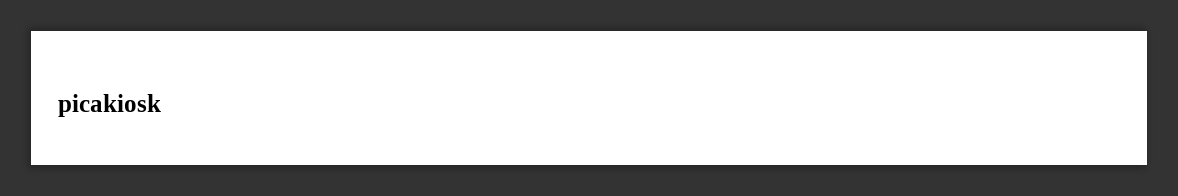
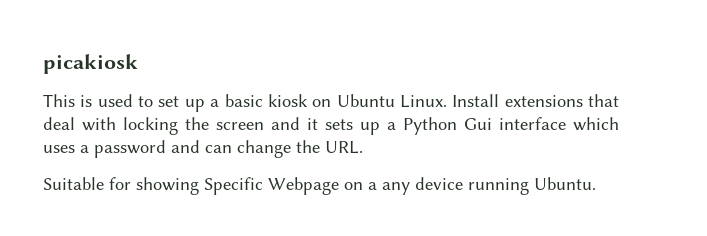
+ This is used to set up a basic kiosk on Ubuntu Linux. Install extensions that deal with locking the screen and it sets up a Python Gui interface which uses a password and can change the URL.
+ Suitable for showing Specific Webpage on a any device running Ubuntu.

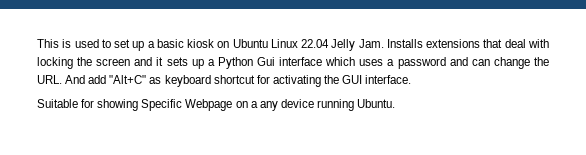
- picakiosk
- This is used to set up a basic kiosk on Ubuntu Linux. Install extensions that deal with locking the screen and it sets up a Python Gui interface which uses a password and can change the URL.
+ This is used to set up a basic kiosk on Ubuntu Linux 22.04 Jelly Jam. Installs extensions that deal with locking the screen and it sets up a Python Gui interface which uses a password and can change the URL. And add "Alt+C" as keyboard shortcut for activating the GUI interface.

